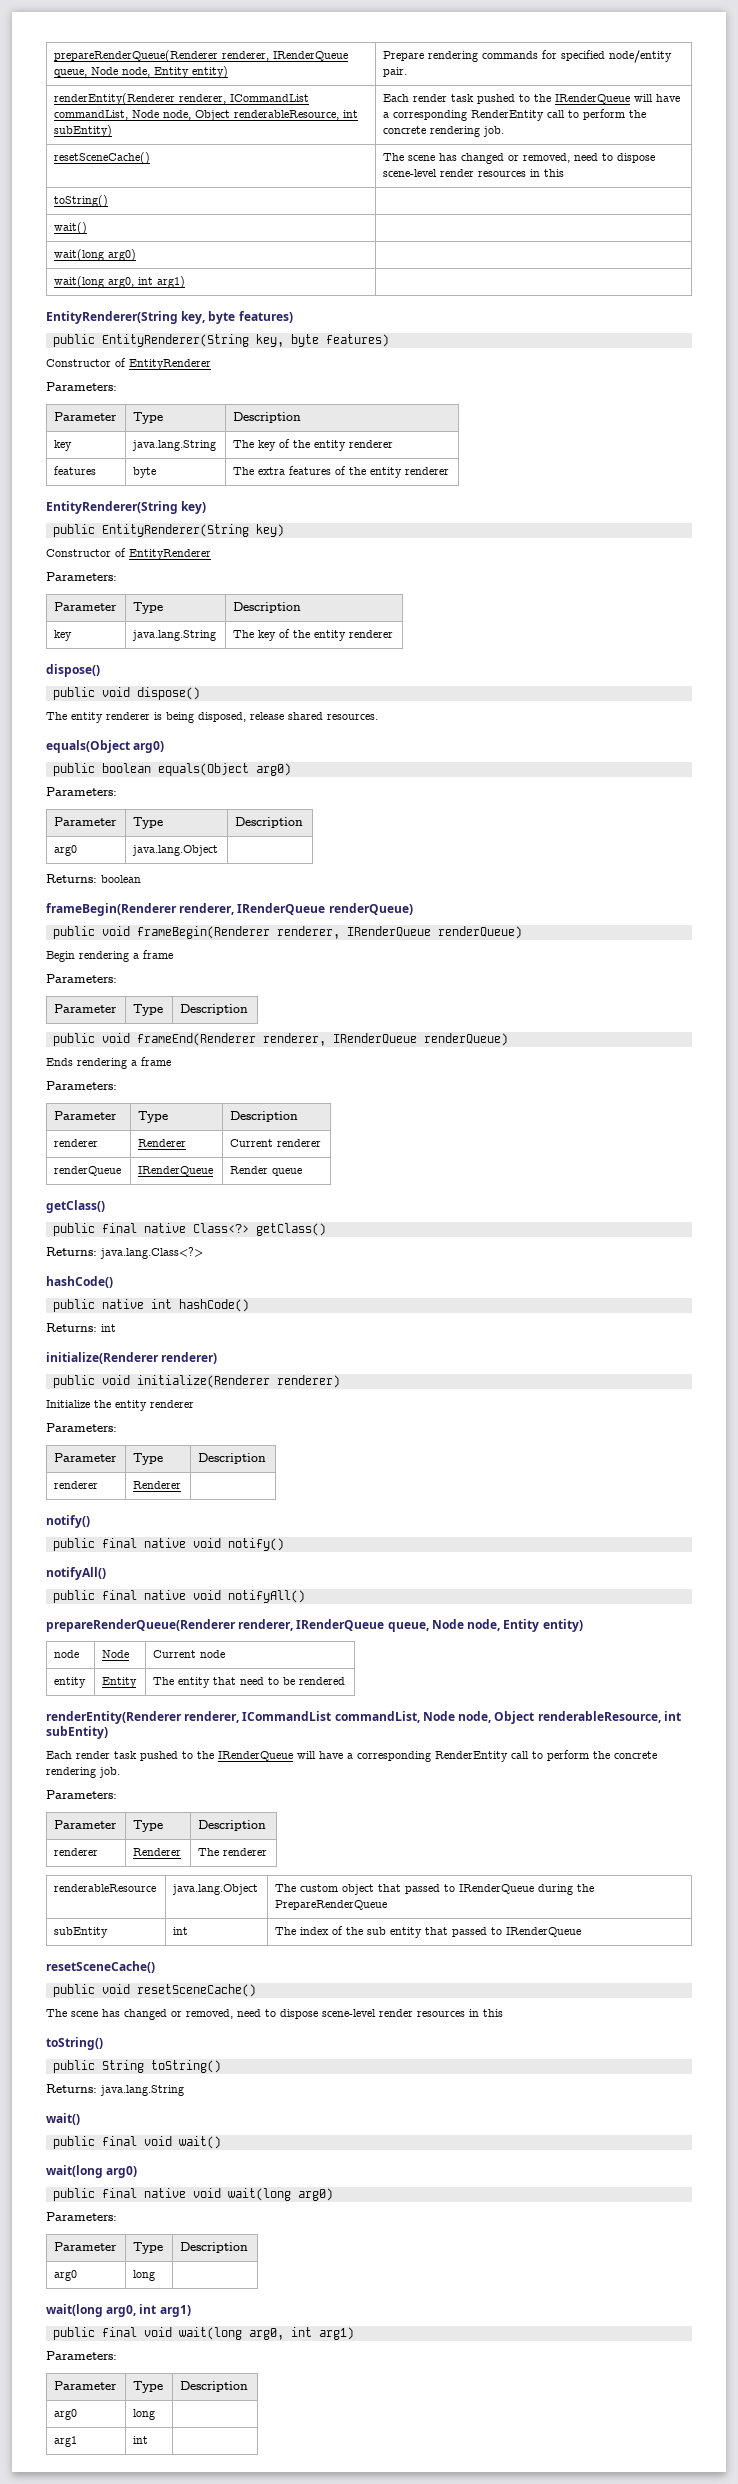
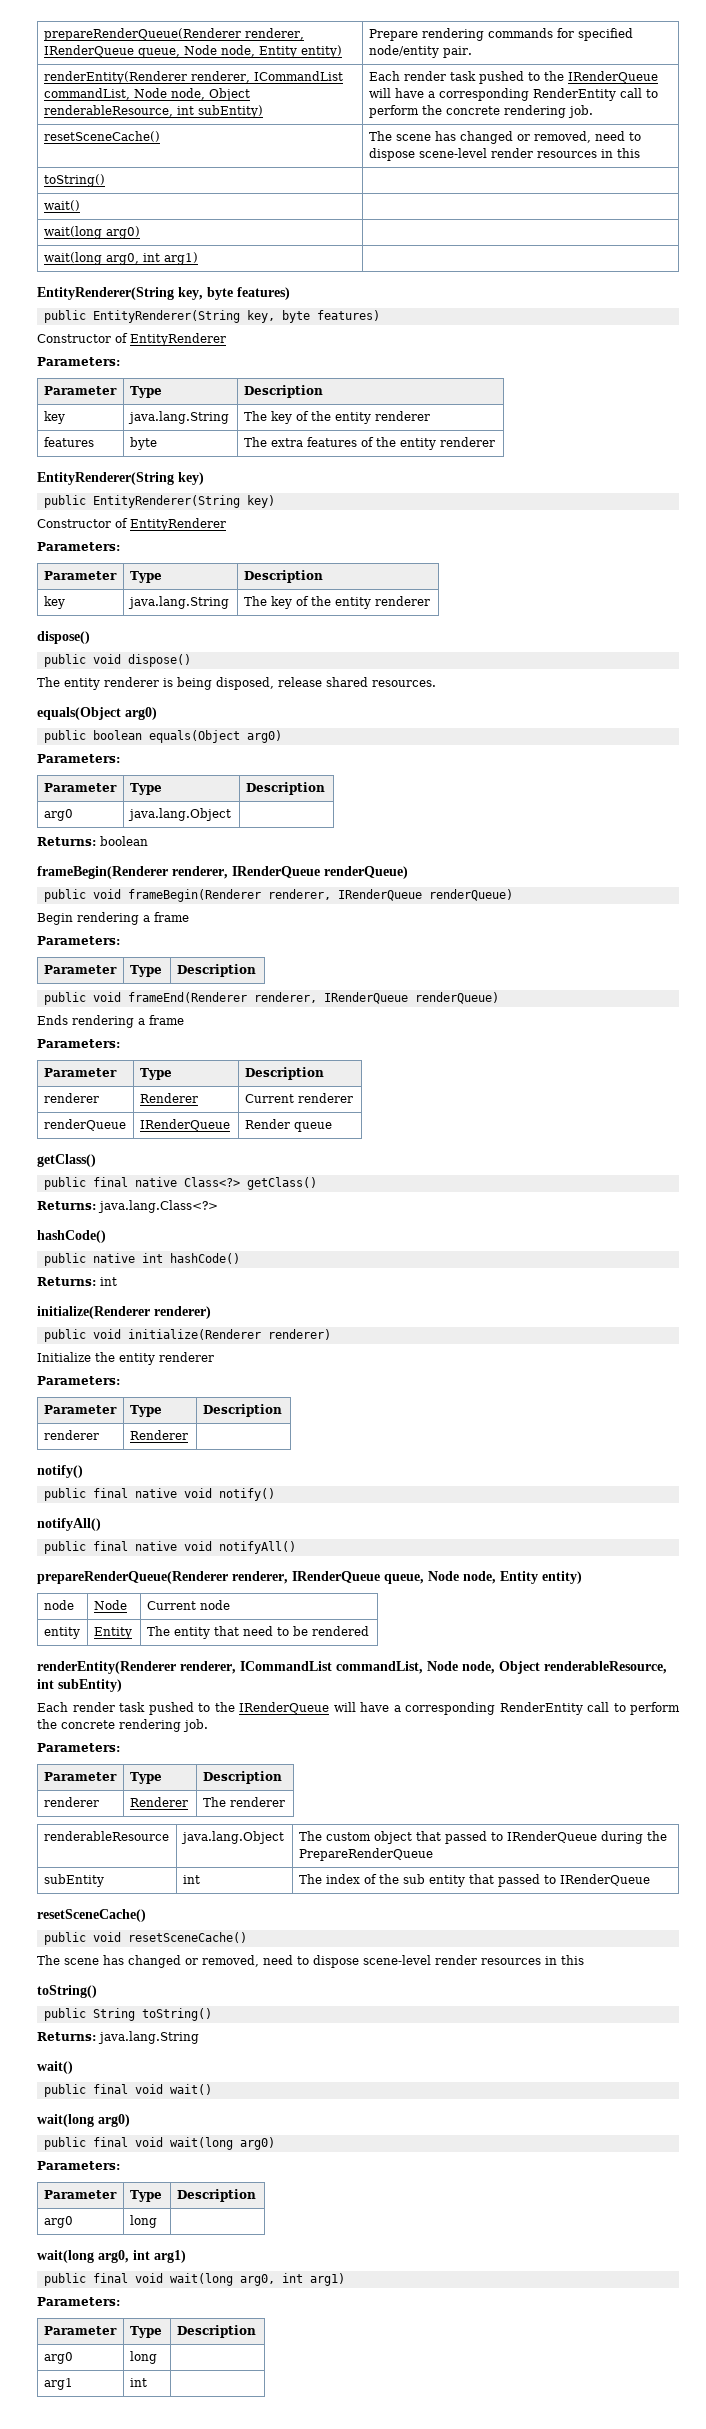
- public final native void wait(long arg0)
+ public final void wait(long arg0)

